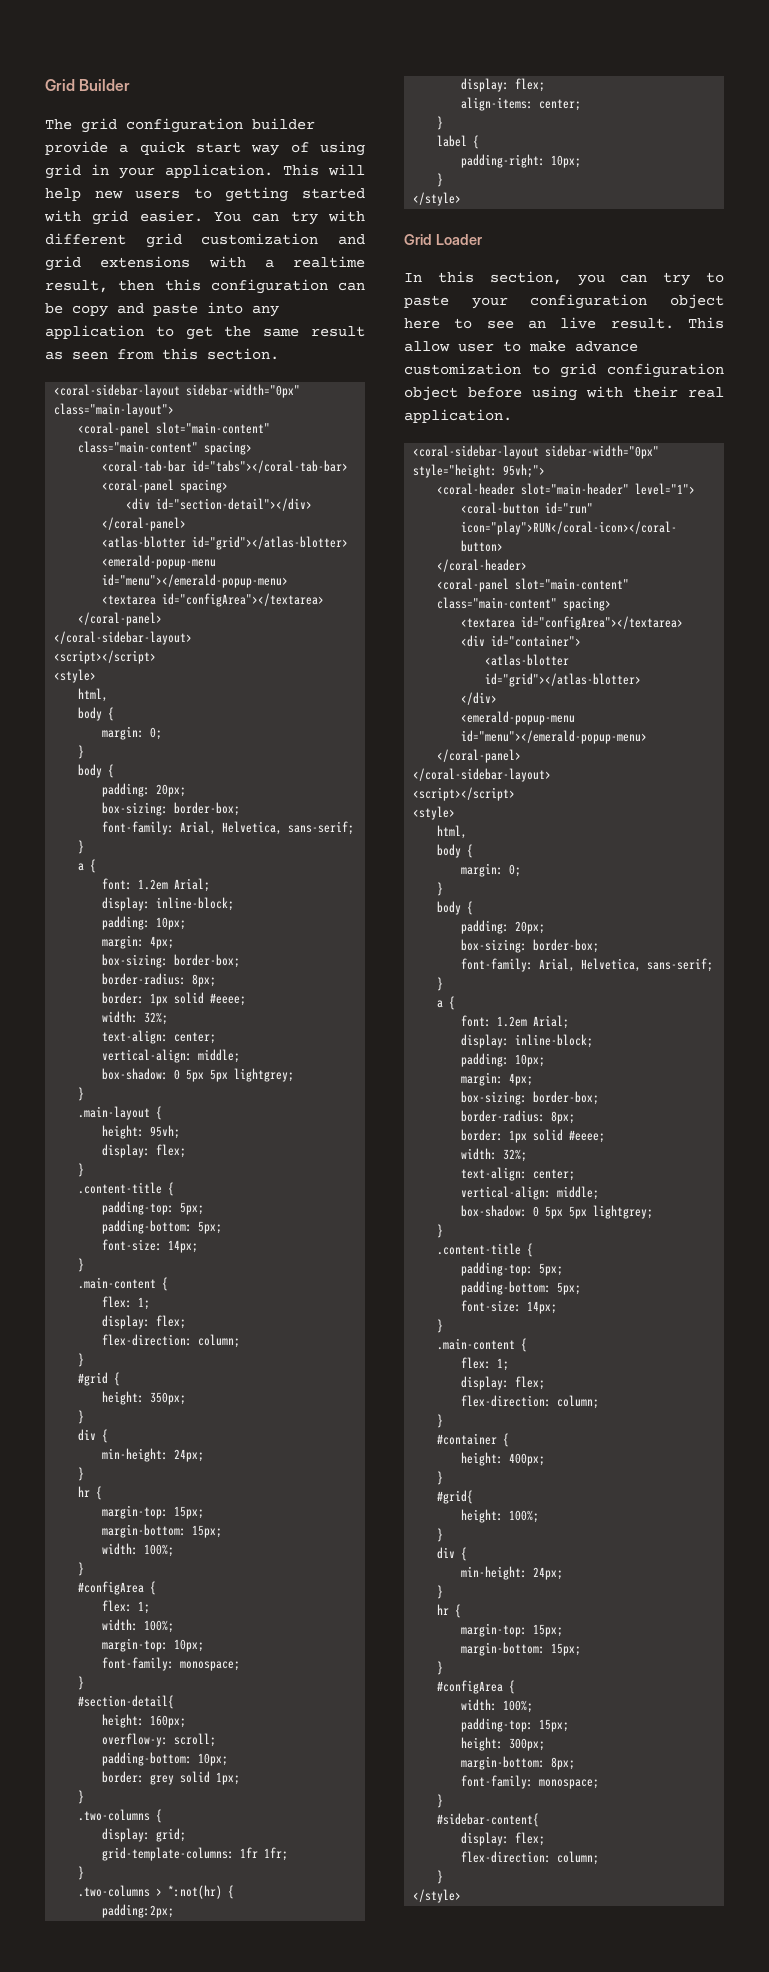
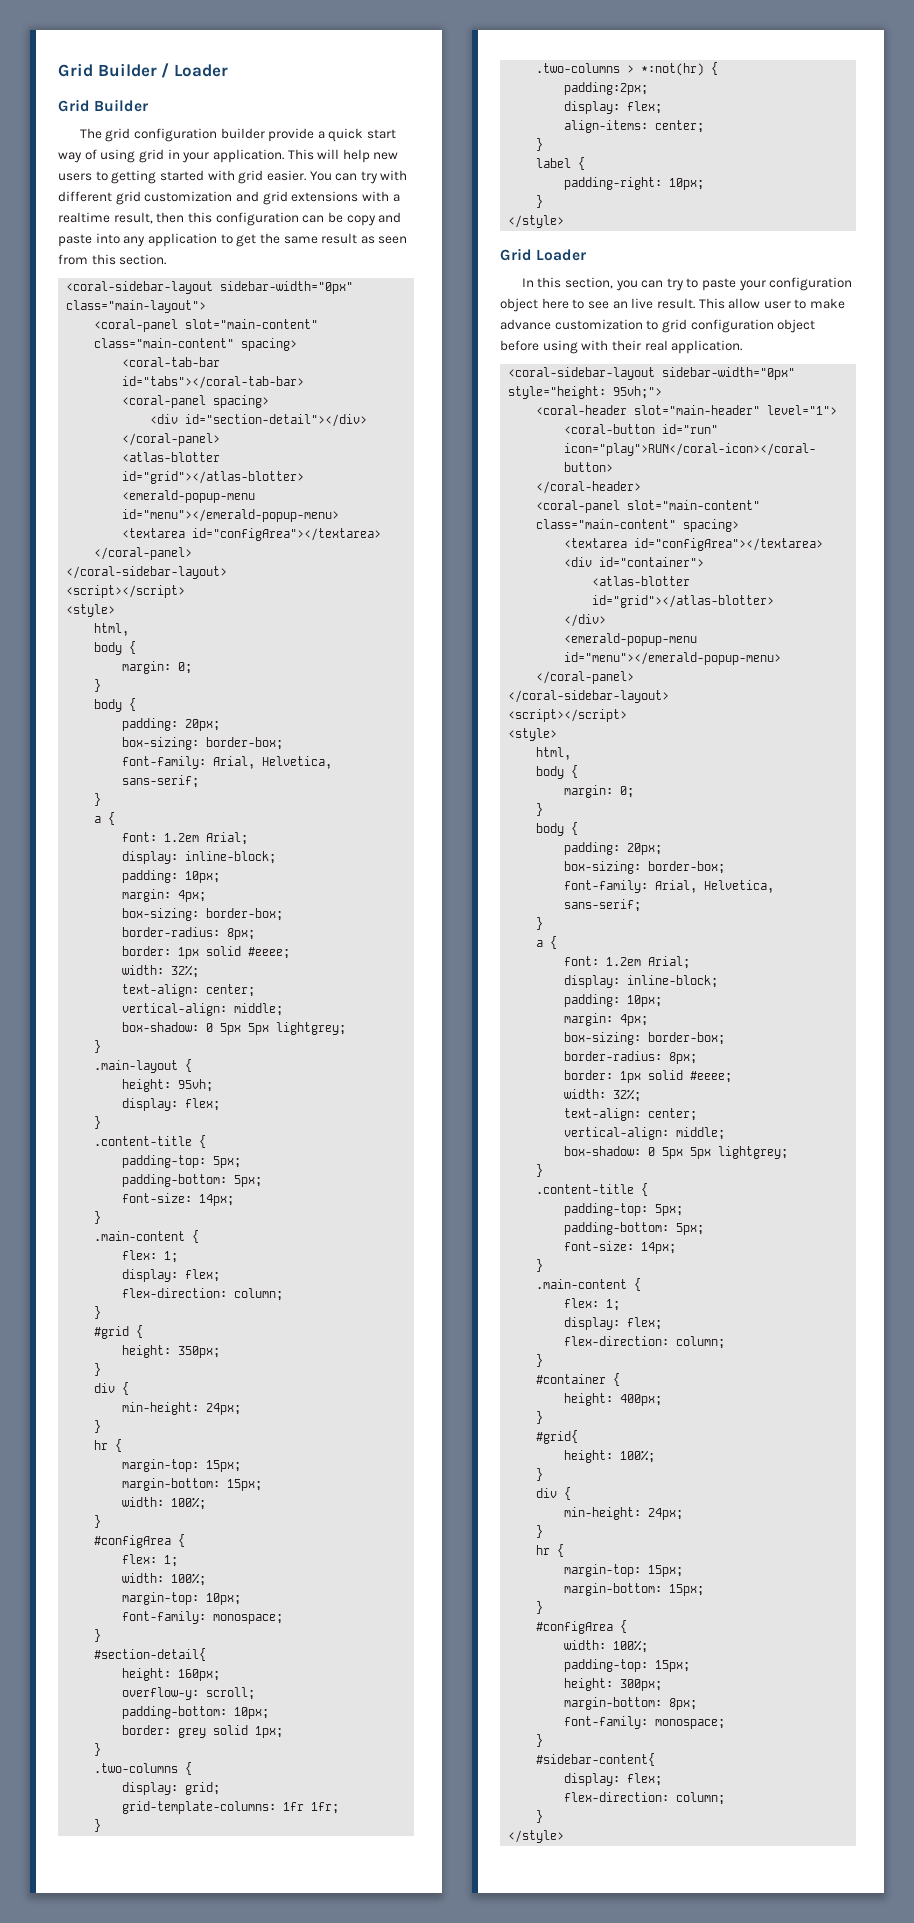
+ Grid Builder / Loader

